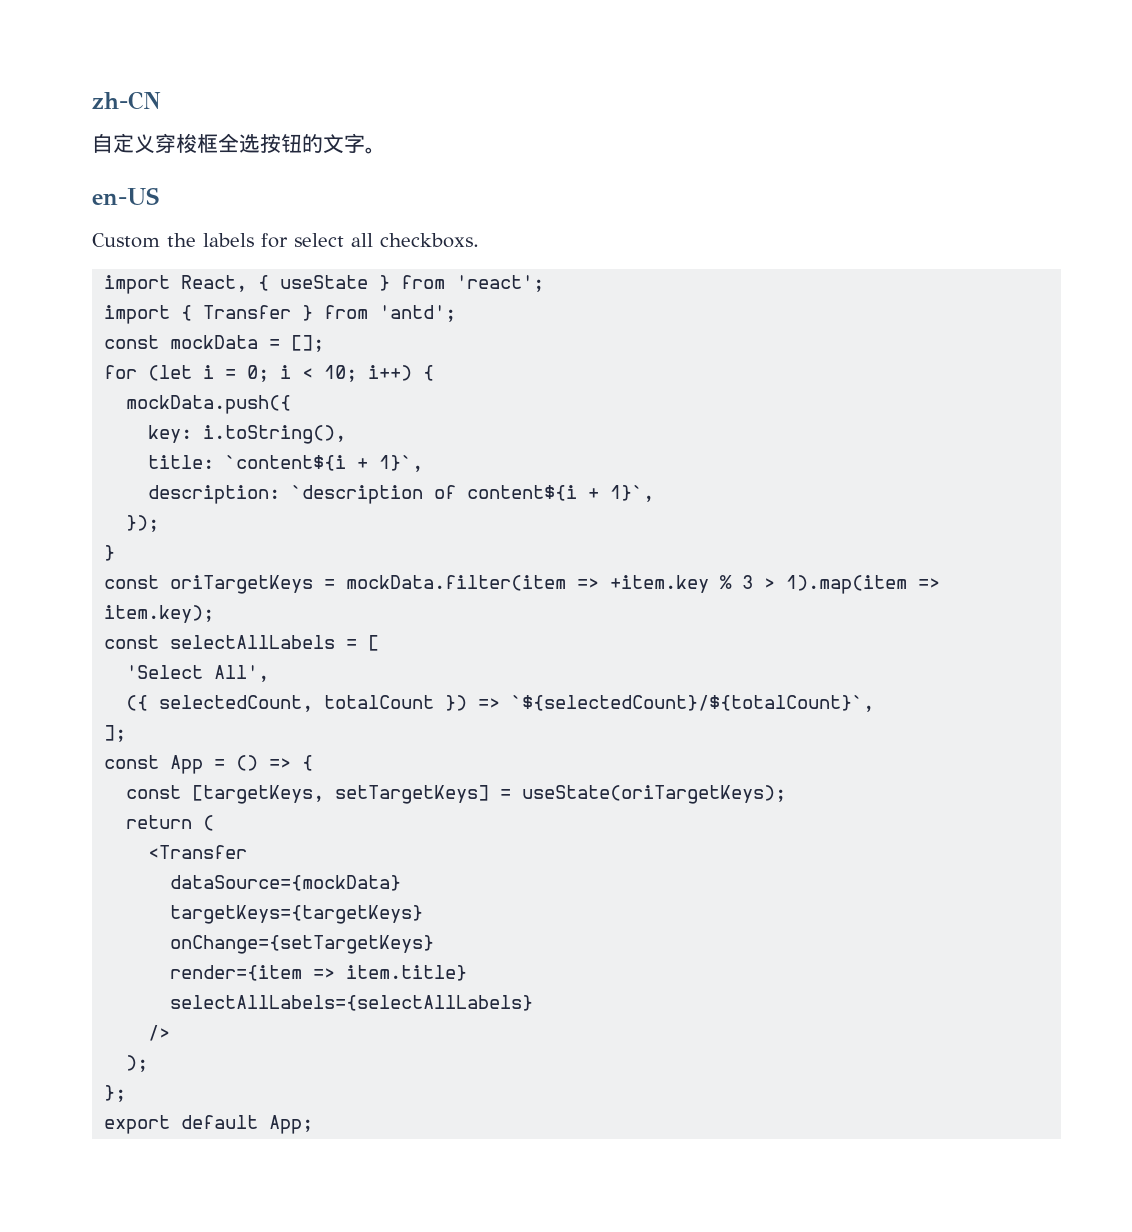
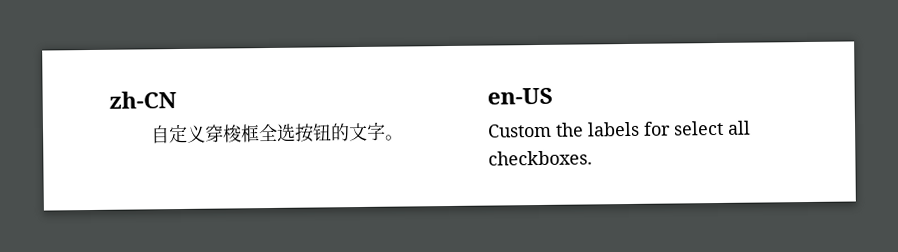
- Custom the labels for select all checkboxs.
- import React, { useState } from 'react';
- import { Transfer } from 'antd';
- const mockData = [];
- for (let i = 0; i < 10; i++) {
- mockData.push({
- key: i.toString(),
- title: `content${i + 1}`,
- description: `description of content${i + 1}`,
- });
- }
- const oriTargetKeys = mockData.filter(item => +item.key % 3 > 1).map(item => item.key);
- const selectAllLabels = [
- 'Select All',
- ({ selectedCount, totalCount }) => `${selectedCount}/${totalCount}`,
- ];
- const App = () => {
- const [targetKeys, setTargetKeys] = useState(oriTargetKeys);
- return (
- <Transfer
- dataSource={mockData}
- targetKeys={targetKeys}
- onChange={setTargetKeys}
- render={item => item.title}
- selectAllLabels={selectAllLabels}
- />
- );
- };
- export default App;
+ Custom the labels for select all checkboxes.

